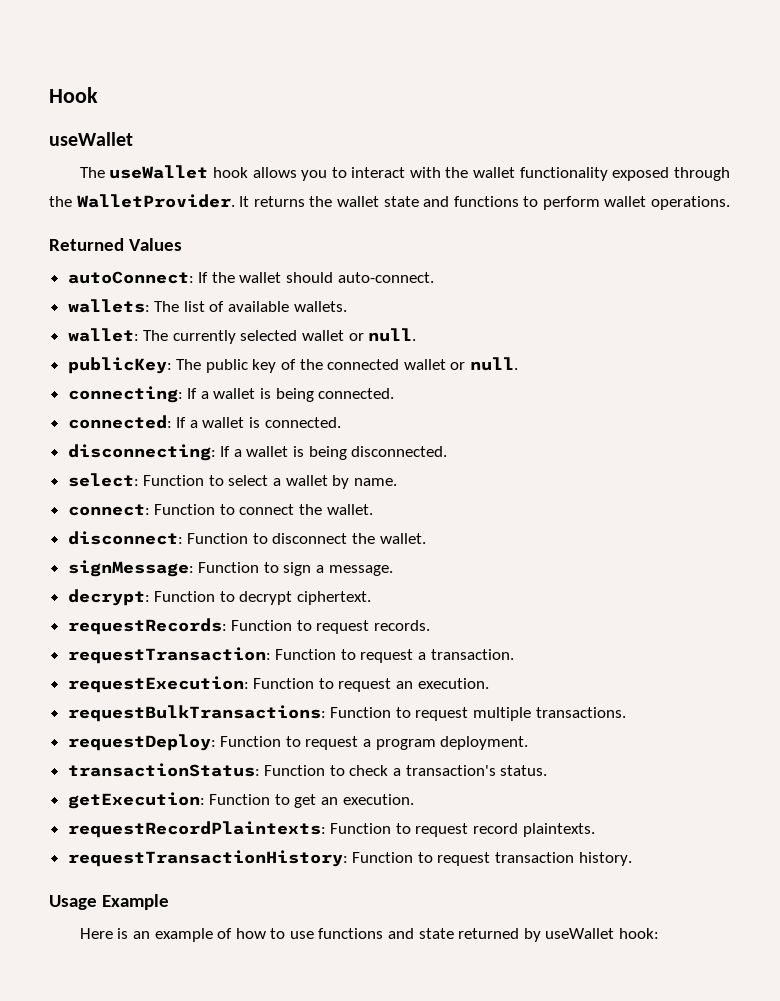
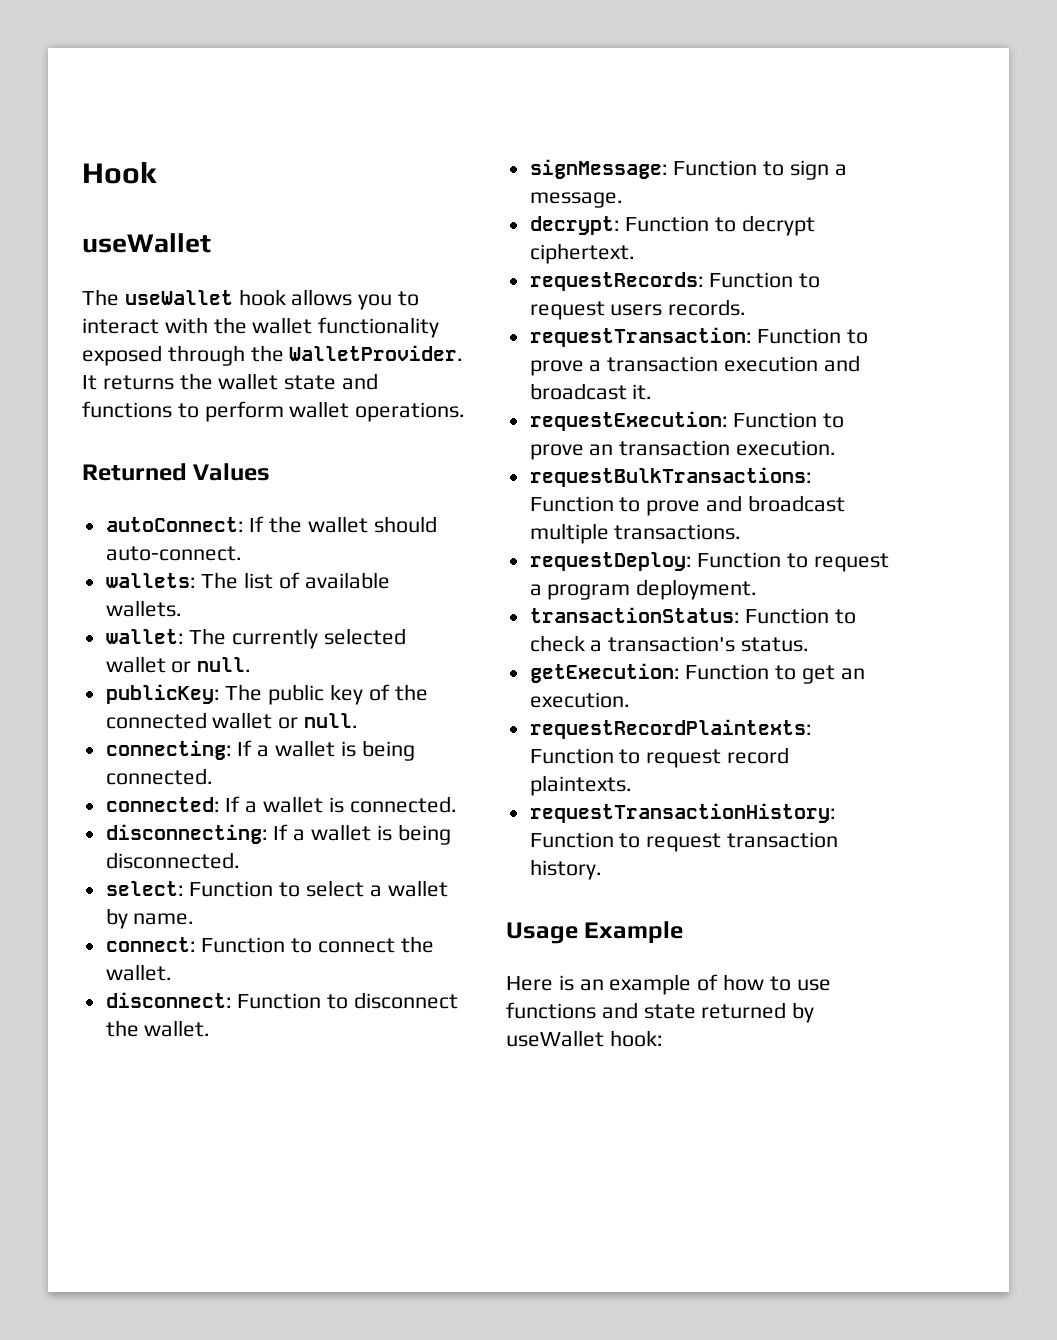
- requestRecords: Function to request records.
+ requestRecords: Function to request users records.
- requestTransaction: Function to request a transaction.
+ requestTransaction: Function to prove a transaction execution and broadcast it.
- requestExecution: Function to request an execution.
+ requestExecution: Function to prove an transaction execution.
- requestBulkTransactions: Function to request multiple transactions.
+ requestBulkTransactions: Function to prove and broadcast multiple transactions.

